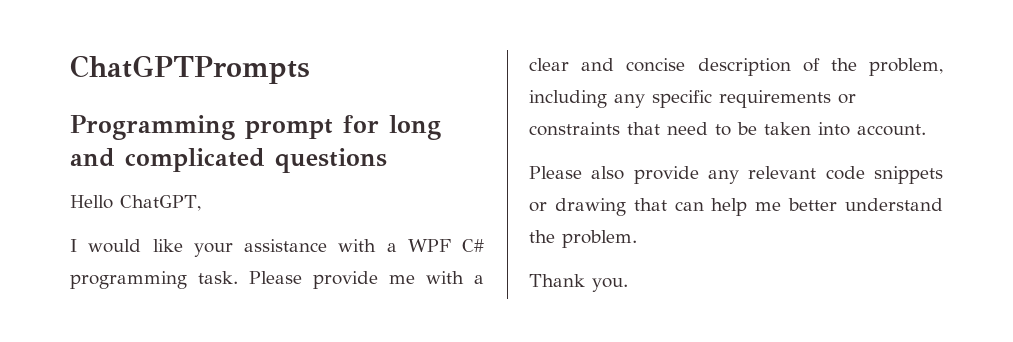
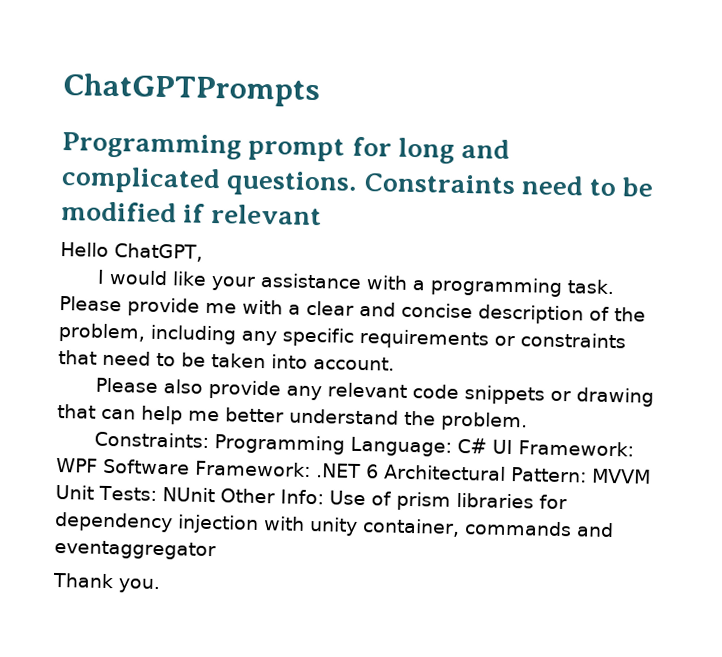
- Programming prompt for long and complicated questions
+ Programming prompt for long and complicated questions. Constraints need to be modified if relevant
- I would like your assistance with a WPF C# programming task.
+ I would like your assistance with a programming task.
+ Constraints: Programming Language: C# UI Framework: WPF Software Framework: .NET 6 Architectural Pattern: MVVM Unit Tests: NUnit Other Info: Use of prism libraries for dependency injection with unity container, commands and eventaggregator

